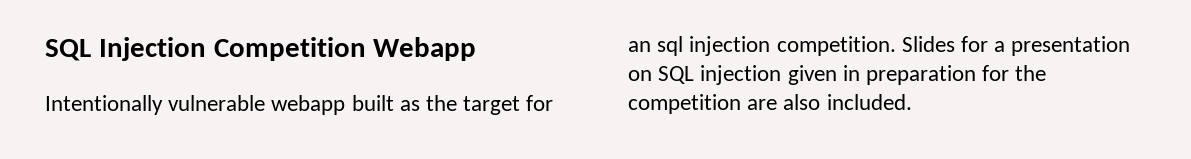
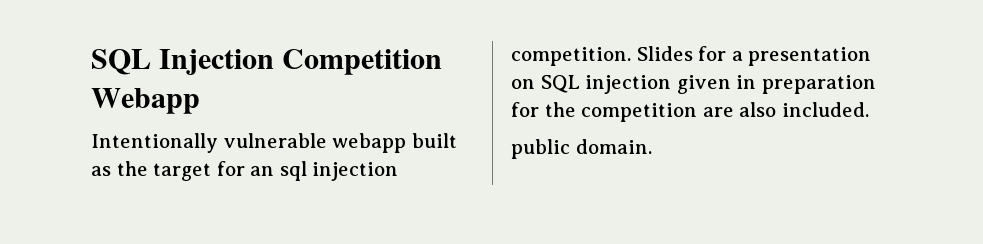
+ public domain.

